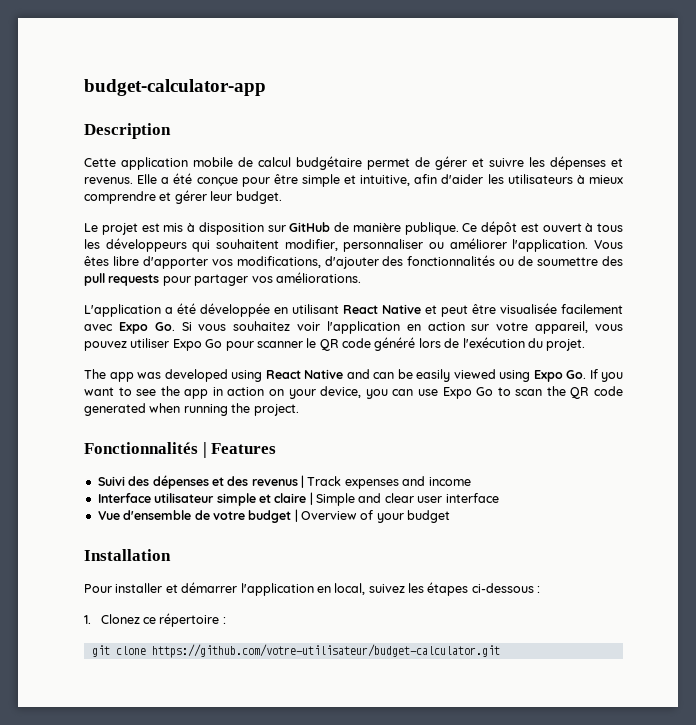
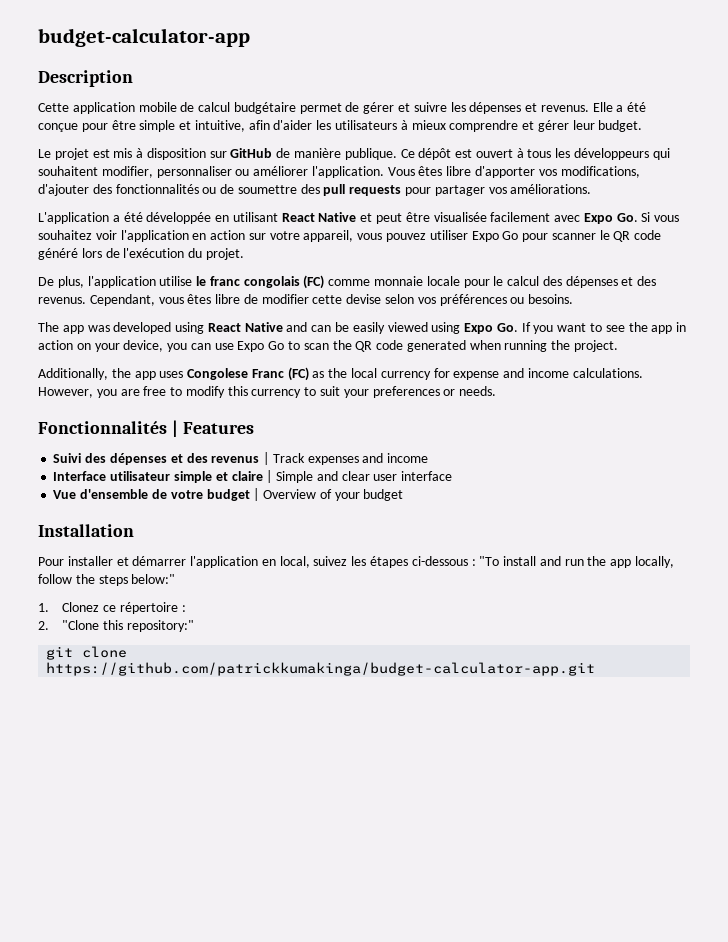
+ De plus, l'application utilise le franc congolais (FC) comme monnaie locale pour le calcul des dépenses et des revenus. Cependant, vous êtes libre de modifier cette devise selon vos préférences ou besoins.
+ Additionally, the app uses Congolese Franc (FC) as the local currency for expense and income calculations. However, you are free to modify this currency to suit your preferences or needs.
- Pour installer et démarrer l'application en local, suivez les étapes ci-dessous :
+ Pour installer et démarrer l'application en local, suivez les étapes ci-dessous : "To install and run the app locally, follow the steps below:"
+ 2. "Clone this repository:"
- git clone https://github.com/votre-utilisateur/budget-calculator.git
+ git clone https://github.com/patrickkumakinga/budget-calculator-app.git

